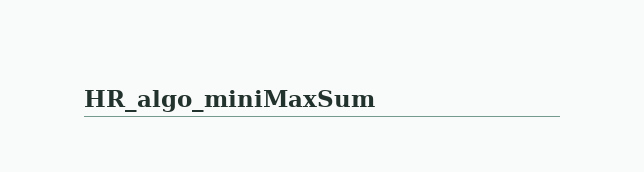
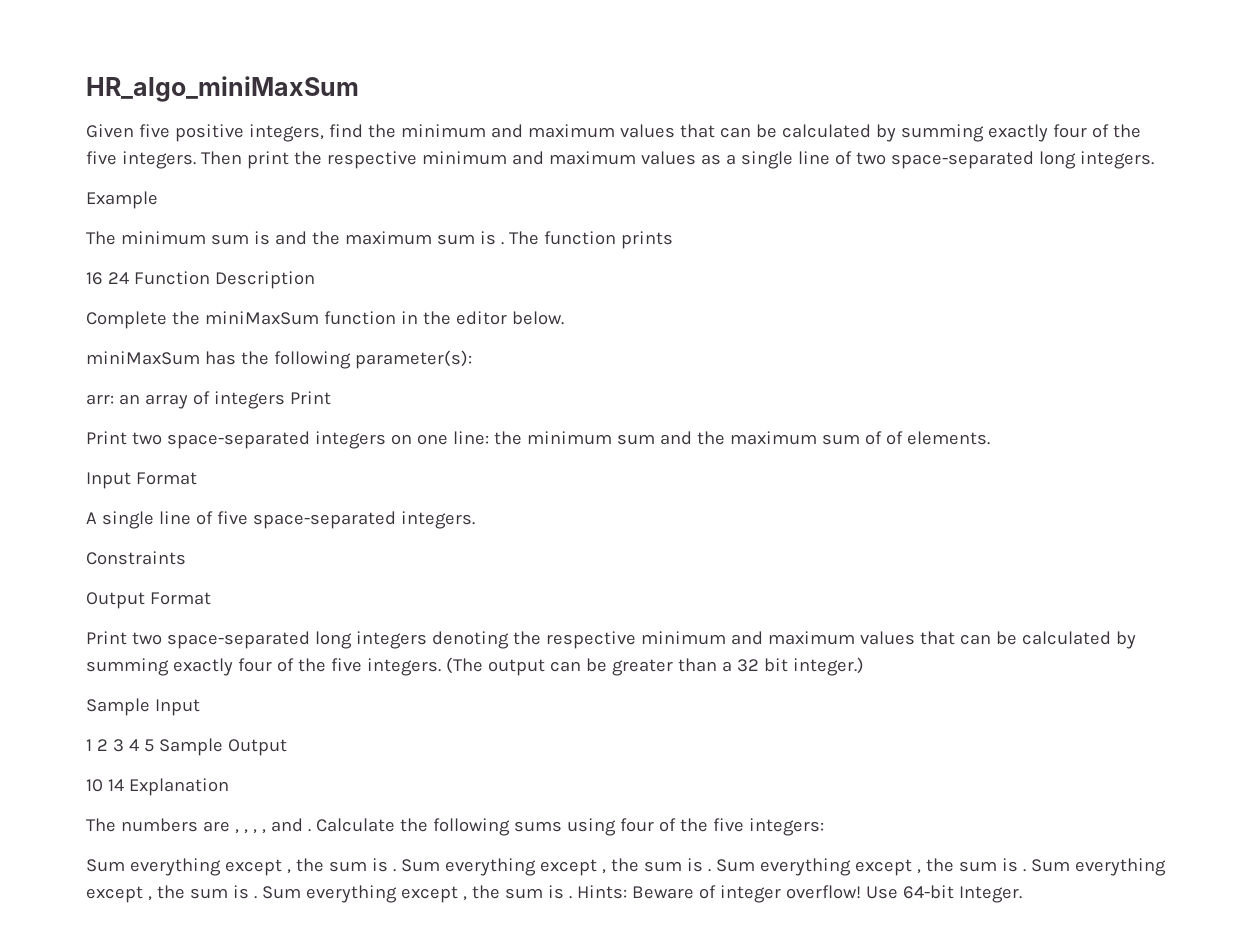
+ Given five positive integers, find the minimum and maximum values that can be calculated by summing exactly four of the five integers. Then print the respective minimum and maximum values as a single line of two space-separated long integers.
+ Example
+ The minimum sum is and the maximum sum is . The function prints
+ 16 24 Function Description
+ Complete the miniMaxSum function in the editor below.
+ miniMaxSum has the following parameter(s):
+ arr: an array of integers Print
+ Print two space-separated integers on one line: the minimum sum and the maximum sum of of elements.
+ Input Format
+ A single line of five space-separated integers.
+ Constraints
+ Output Format
+ Print two space-separated long integers denoting the respective minimum and maximum values that can be calculated by summing exactly four of the five integers. (The output can be greater than a 32 bit integer.)
+ Sample Input
+ 1 2 3 4 5 Sample Output
+ 10 14 Explanation
+ The numbers are , , , , and . Calculate the following sums using four of the five integers:
+ Sum everything except , the sum is . Sum everything except , the sum is . Sum everything except , the sum is . Sum everything except , the sum is . Sum everything except , the sum is . Hints: Beware of integer overflow! Use 64-bit Integer.

